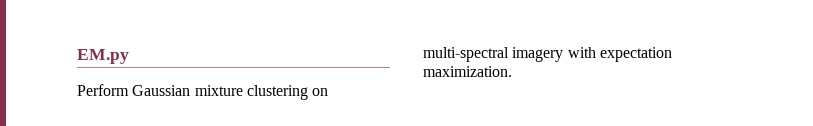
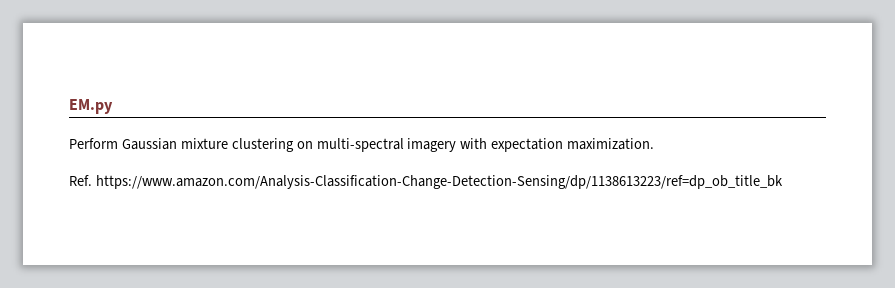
+ Ref. https://www.amazon.com/Analysis-Classification-Change-Detection-Sensing/dp/1138613223/ref=dp_ob_title_bk

